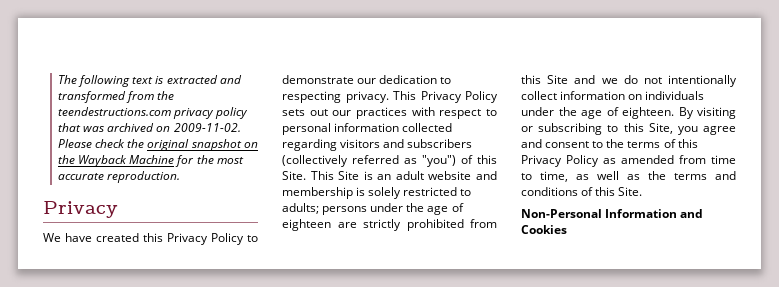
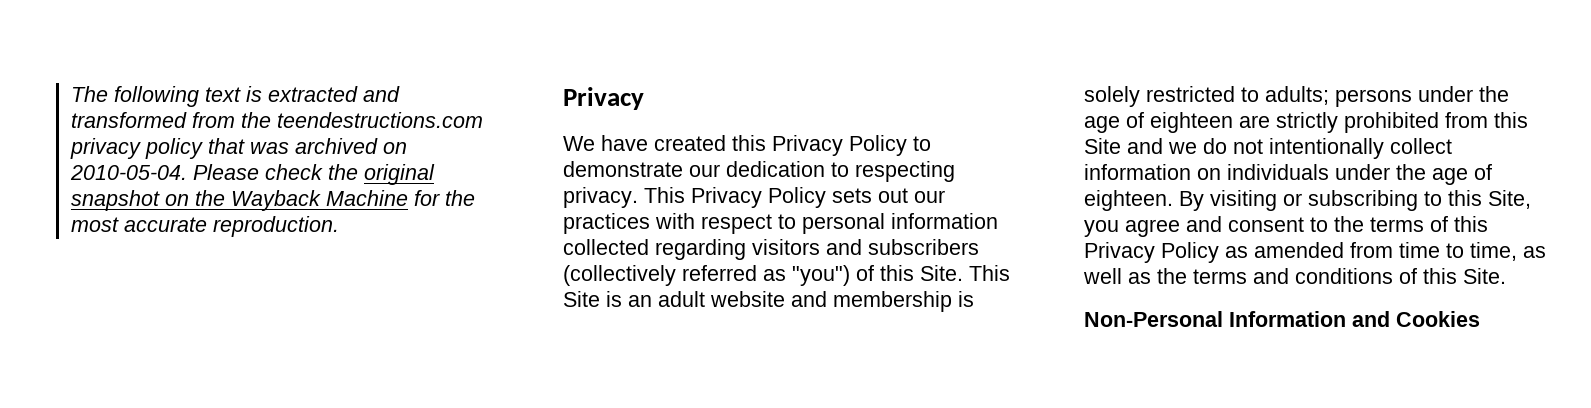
- The following text is extracted and transformed from the teendestructions.com privacy policy that was archived on 2009-11-02.
+ The following text is extracted and transformed from the teendestructions.com privacy policy that was archived on 2010-05-04.

